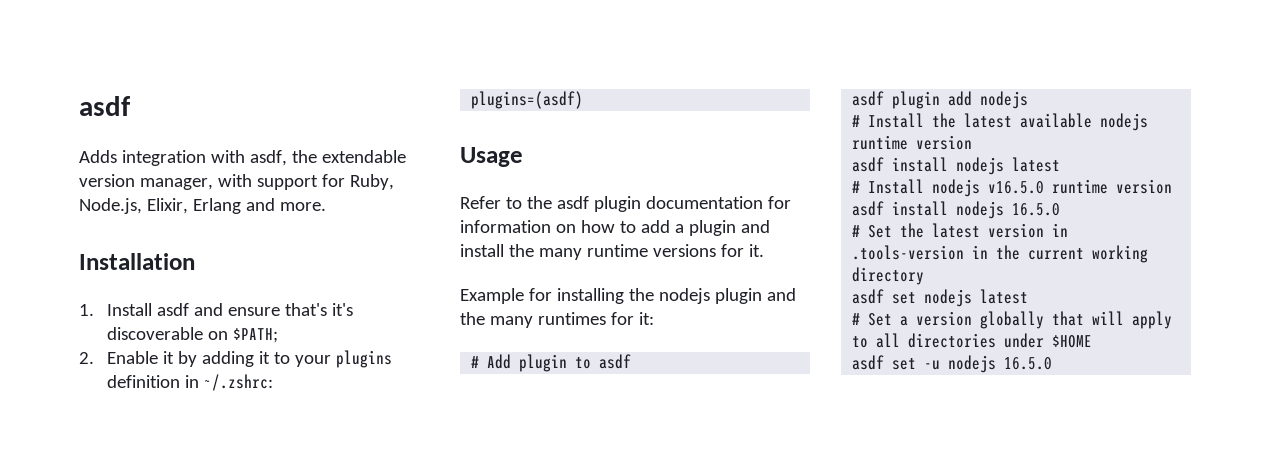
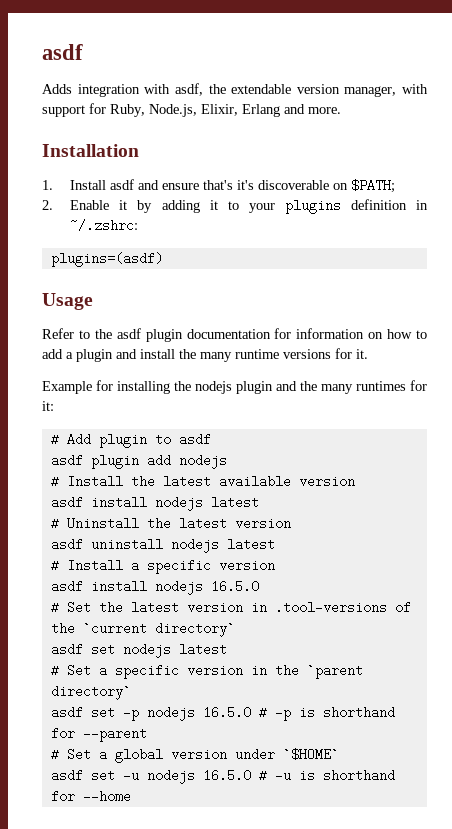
- # Install the latest available nodejs runtime version
+ # Install the latest available version
- # Install nodejs v16.5.0 runtime version
+ # Uninstall the latest version
+ asdf uninstall nodejs latest
+ # Install a specific version
- # Set the latest version in .tools-version in the current working directory
+ # Set the latest version in .tool-versions of the `current directory`
- # Set a version globally that will apply to all directories under $HOME
+ # Set a specific version in the `parent directory`
+ asdf set -p nodejs 16.5.0 # -p is shorthand for --parent
+ # Set a global version under `$HOME`
- asdf set -u nodejs 16.5.0
+ asdf set -u nodejs 16.5.0 # -u is shorthand for --home

